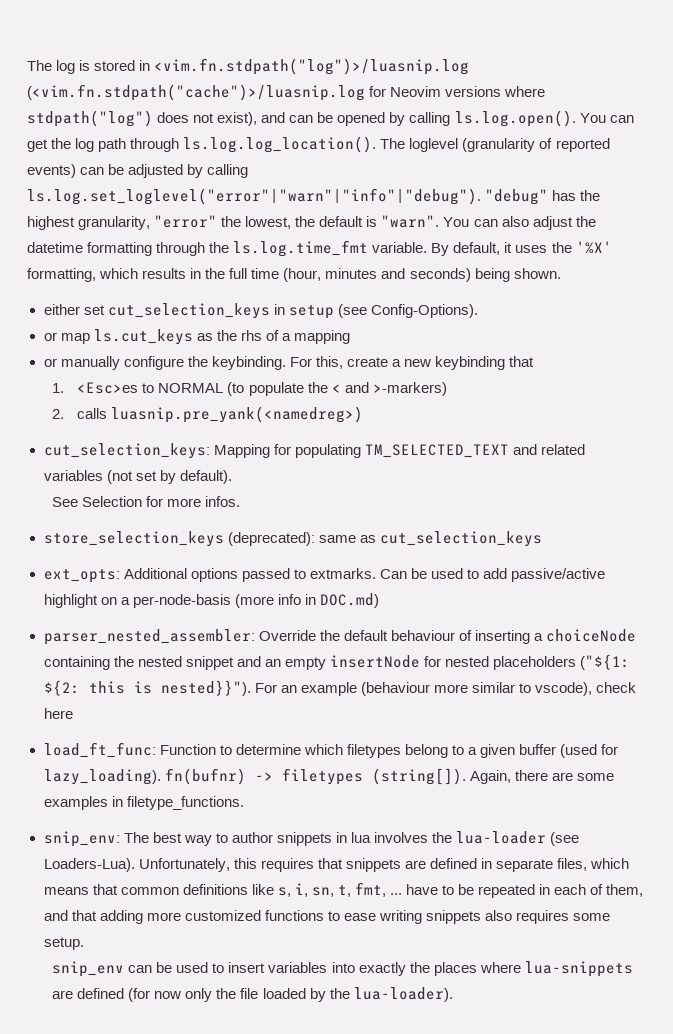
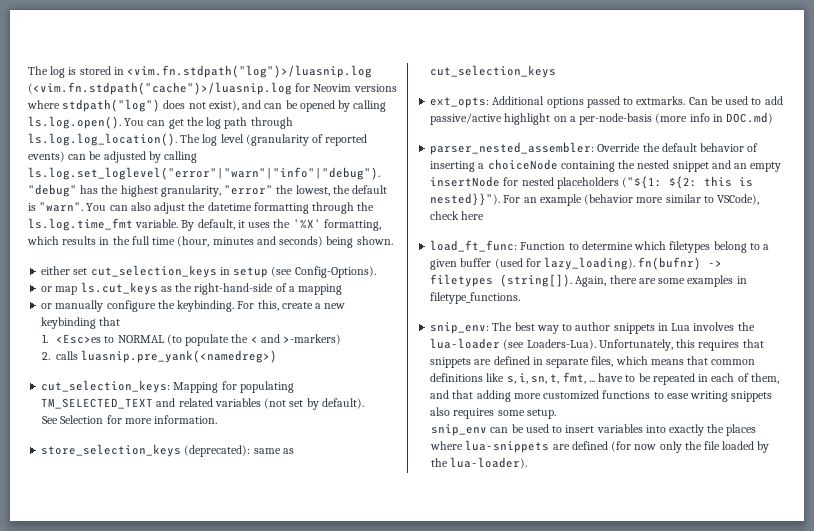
- The log is stored in <vim.fn.stdpath("log")>/luasnip.log (<vim.fn.stdpath("cache")>/luasnip.log for Neovim versions where stdpath("log") does not exist), and can be opened by calling ls.log.open(). You can get the log path through ls.log.log_location(). The loglevel (granularity of reported events) can be adjusted by calling ls.log.set_loglevel("error"|"warn"|"info"|"debug"). "debug" has the highest granularity, "error" the lowest, the default is "warn".
+ The log is stored in <vim.fn.stdpath("log")>/luasnip.log (<vim.fn.stdpath("cache")>/luasnip.log for Neovim versions where stdpath("log") does not exist), and can be opened by calling ls.log.open(). You can get the log path through ls.log.log_location(). The log level (granularity of reported events) can be adjusted by calling ls.log.set_loglevel("error"|"warn"|"info"|"debug"). "debug" has the highest granularity, "error" the lowest, the default is "warn".
- or map ls.cut_keys as the rhs of a mapping
+ or map ls.cut_keys as the right-hand-side of a mapping
- See Selection for more infos.
+ See Selection for more information.
- parser_nested_assembler: Override the default behaviour of inserting a choiceNode containing the nested snippet and an empty insertNode for nested placeholders ("${1: ${2: this is nested}}").
+ parser_nested_assembler: Override the default behavior of inserting a choiceNode containing the nested snippet and an empty insertNode for nested placeholders ("${1: ${2: this is nested}}").
- For an example (behaviour more similar to vscode), check here
+ For an example (behavior more similar to VSCode), check here
- snip_env: The best way to author snippets in lua involves the lua-loader (see Loaders-Lua).
+ snip_env: The best way to author snippets in Lua involves the lua-loader (see Loaders-Lua).

